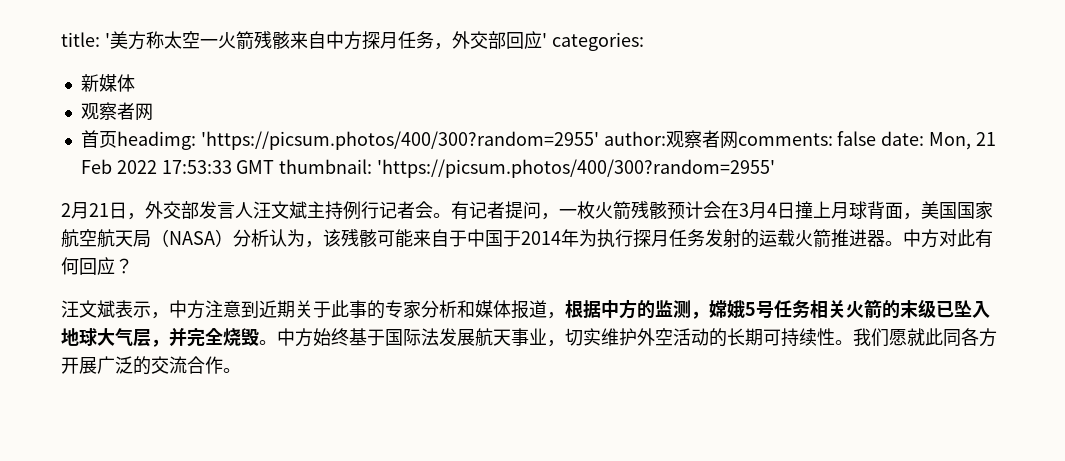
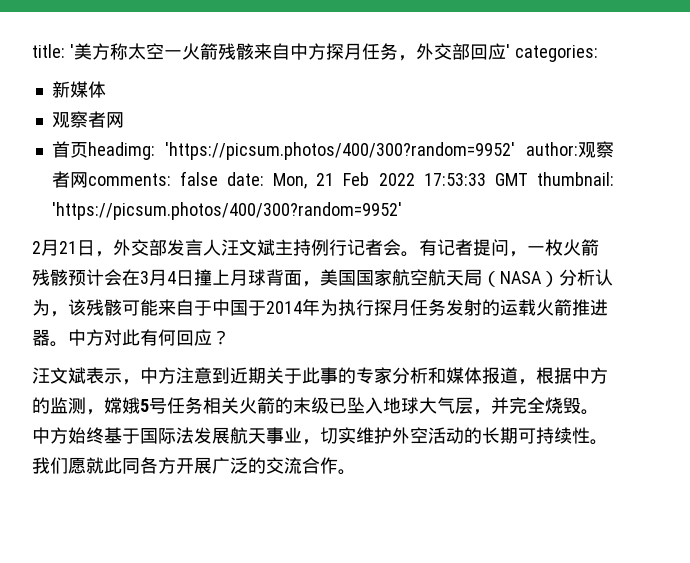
- 首页headimg: 'https://picsum.photos/400/300?random=2955' author:观察者网comments: false date: Mon, 21 Feb 2022 17:53:33 GMT thumbnail: 'https://picsum.photos/400/300?random=2955'
+ 首页headimg: 'https://picsum.photos/400/300?random=9952' author:观察者网comments: false date: Mon, 21 Feb 2022 17:53:33 GMT thumbnail: 'https://picsum.photos/400/300?random=9952'

